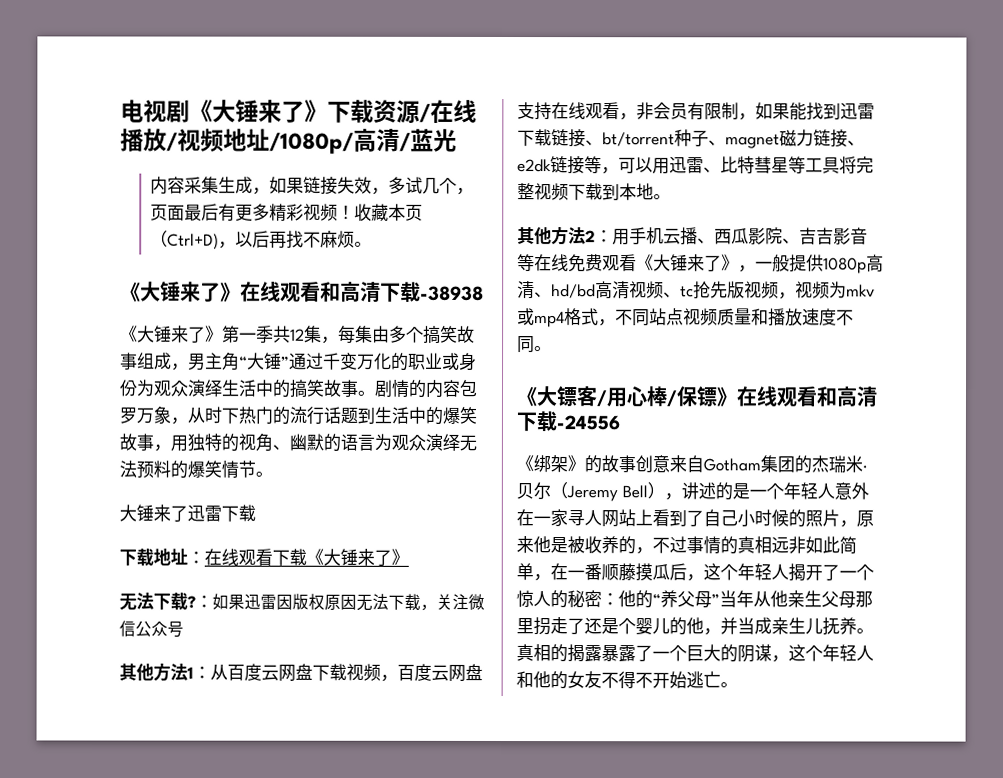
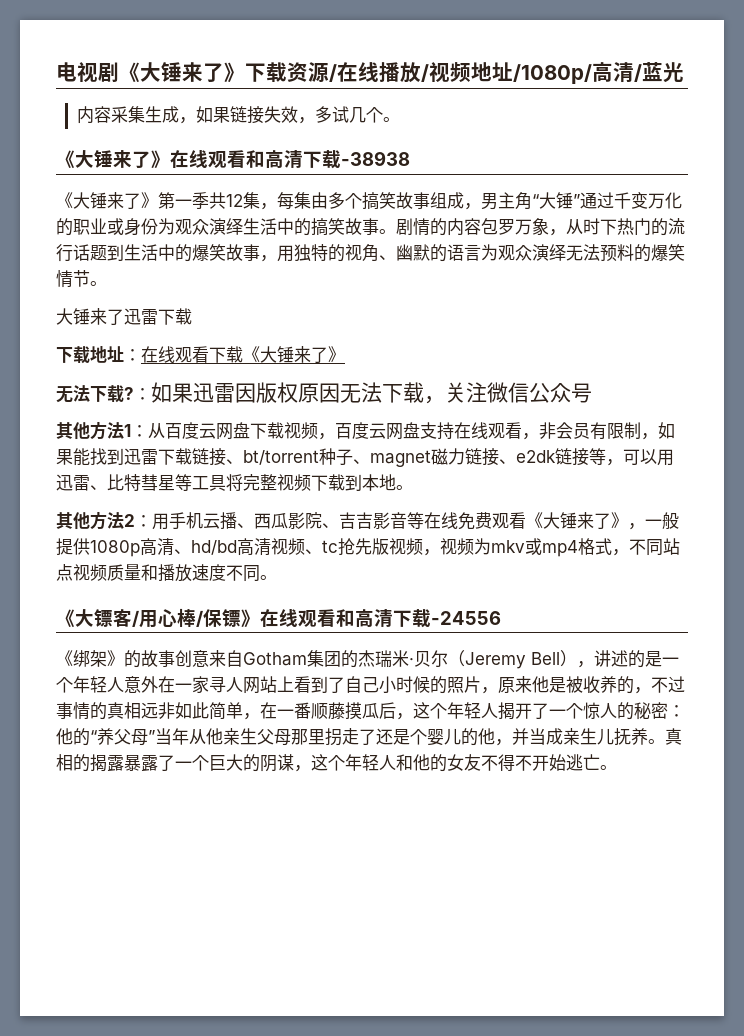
- 内容采集生成，如果链接失效，多试几个，页面最后有更多精彩视频！收藏本页（Ctrl+D)，以后再找不麻烦。
+ 内容采集生成，如果链接失效，多试几个。

